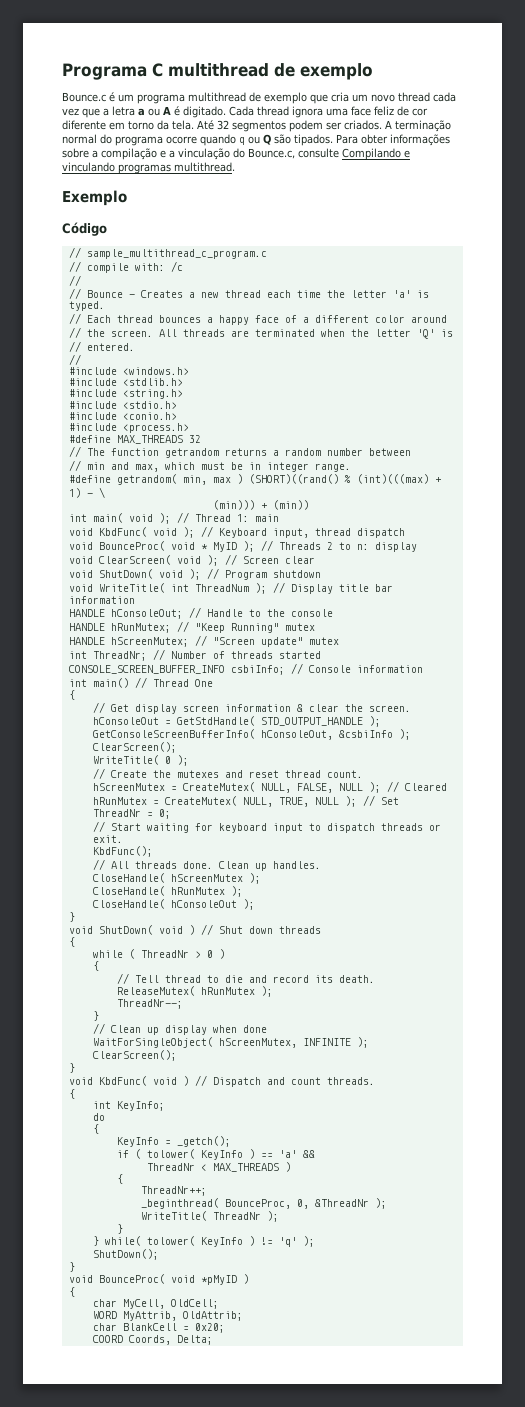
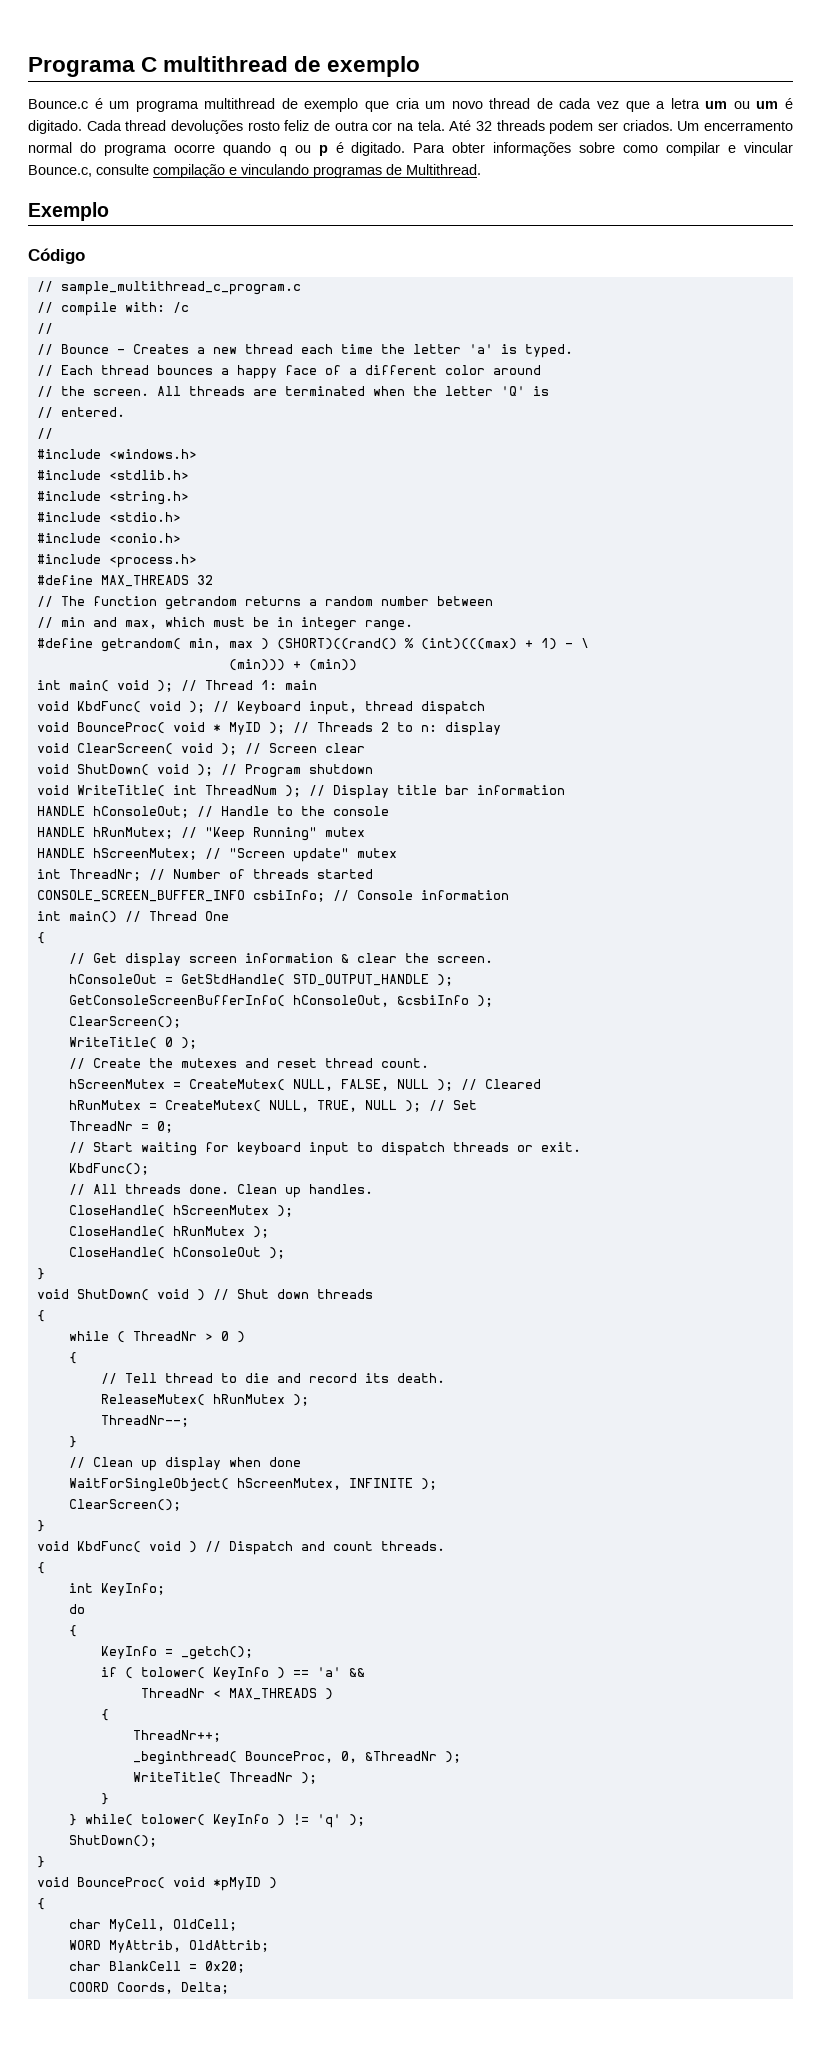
- Bounce.c é um programa multithread de exemplo que cria um novo thread cada vez que a letra a ou A é digitado.
+ Bounce.c é um programa multithread de exemplo que cria um novo thread de cada vez que a letra um ou um é digitado.
- Cada thread ignora uma face feliz de cor diferente em torno da tela.
+ Cada thread devoluções rosto feliz de outra cor na tela.
- Até 32 segmentos podem ser criados.
+ Até 32 threads podem ser criados.
- A terminação normal do programa ocorre quando q ou Q são tipados.
+ Um encerramento normal do programa ocorre quando q ou p é digitado.
- Para obter informações sobre a compilação e a vinculação do Bounce.c, consulte Compilando e vinculando programas multithread.
+ Para obter informações sobre como compilar e vincular Bounce.c, consulte compilação e vinculando programas de Multithread.

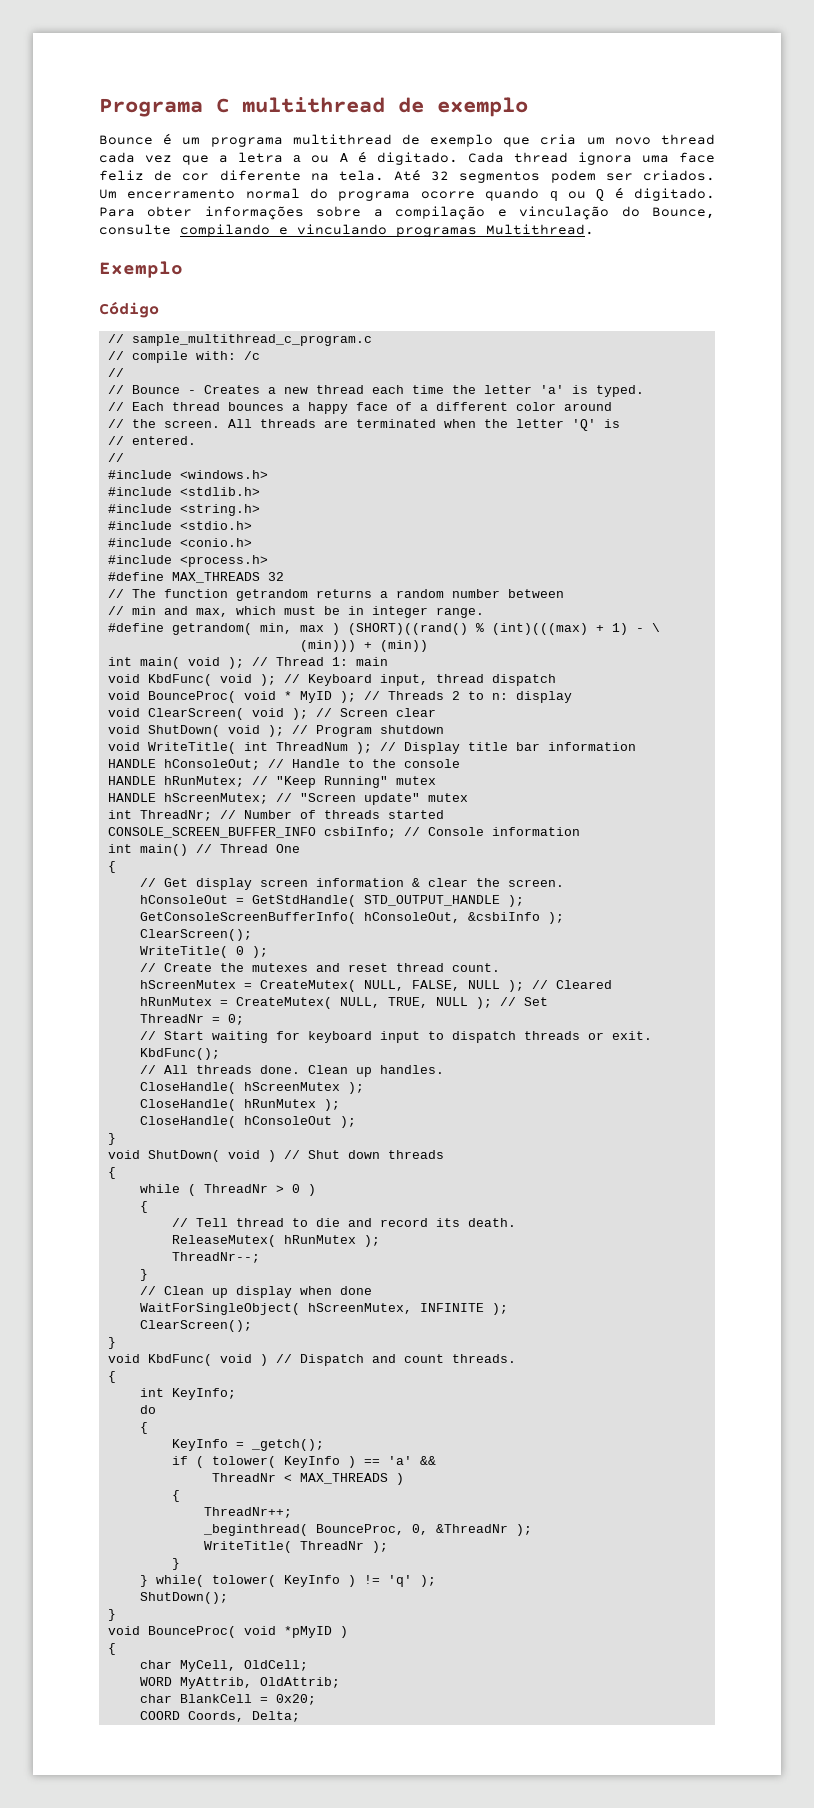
- Bounce.c é um programa multithread de exemplo que cria um novo thread de cada vez que a letra um ou um é digitado.
+ Bounce é um programa multithread de exemplo que cria um novo thread cada vez que a letra a ou A é digitado.
- Cada thread devoluções rosto feliz de outra cor na tela.
+ Cada thread ignora uma face feliz de cor diferente na tela.
- Até 32 threads podem ser criados.
+ Até 32 segmentos podem ser criados.
- Um encerramento normal do programa ocorre quando q ou p é digitado.
+ Um encerramento normal do programa ocorre quando q ou Q é digitado.
- Para obter informações sobre como compilar e vincular Bounce.c, consulte compilação e vinculando programas de Multithread.
+ Para obter informações sobre a compilação e vinculação do Bounce, consulte compilando e vinculando programas Multithread.

